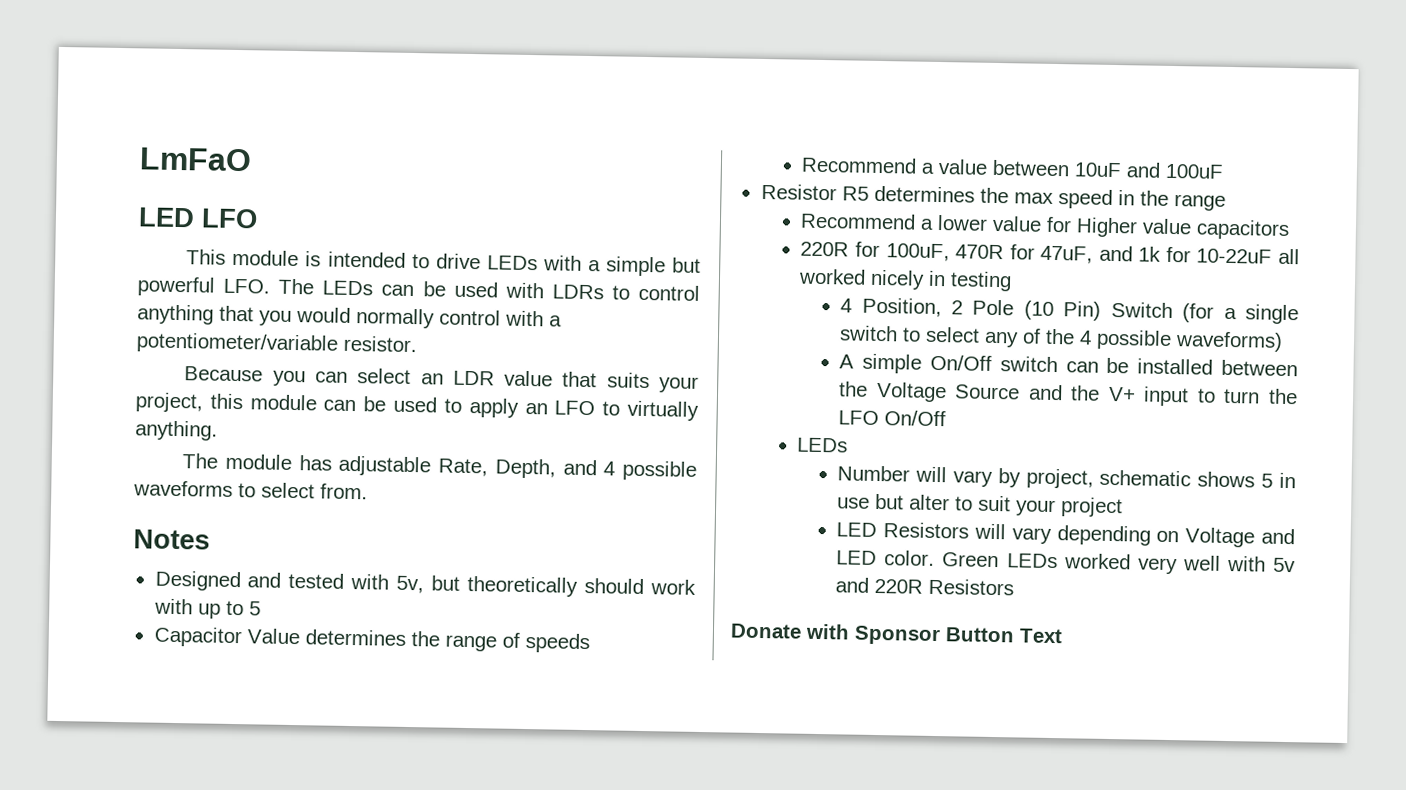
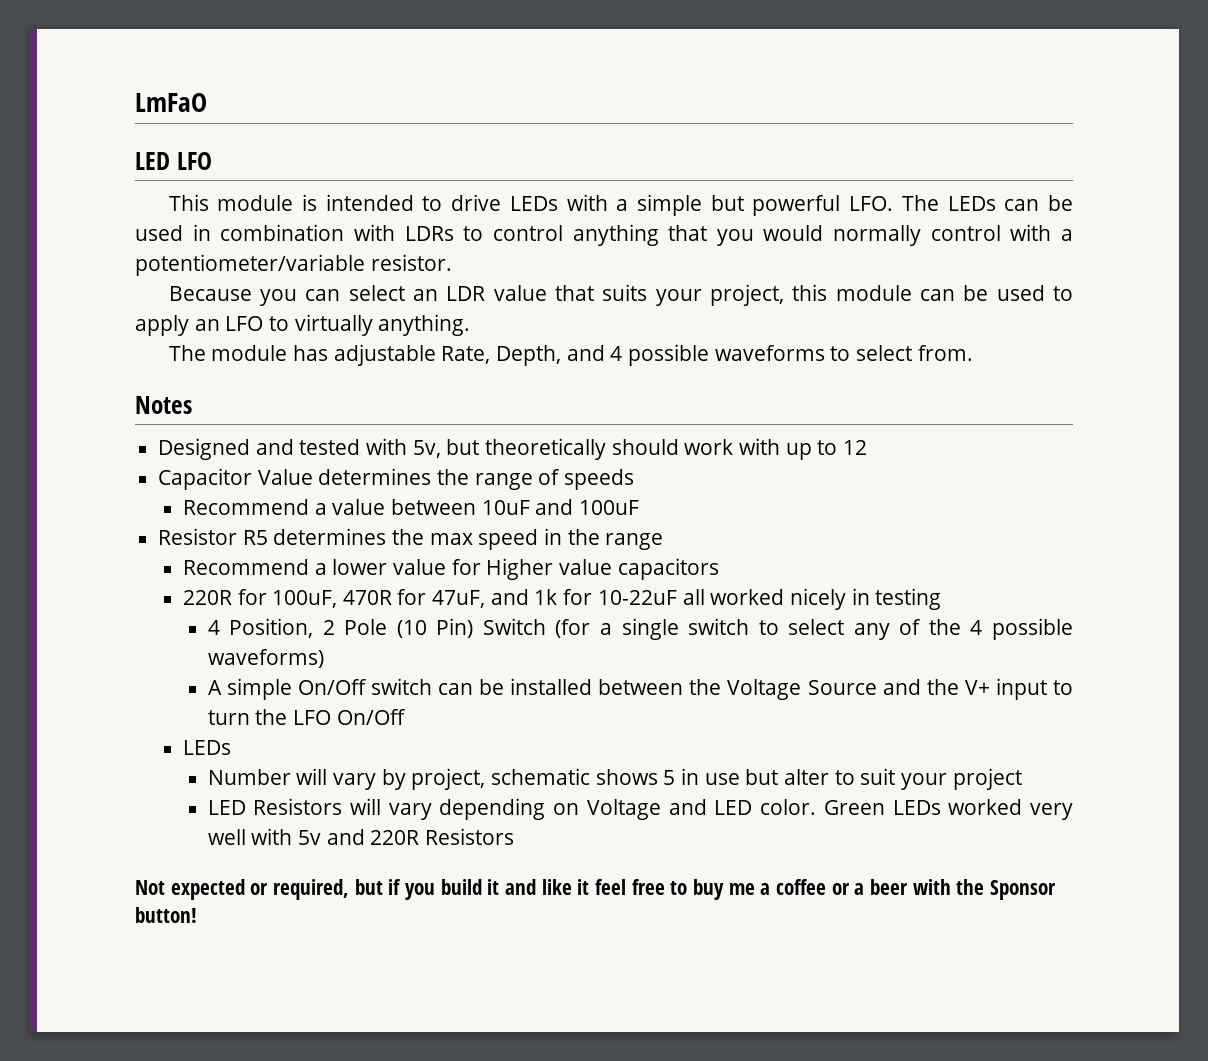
- This module is intended to drive LEDs with a simple but powerful LFO. The LEDs can be used with LDRs to control anything that you would normally control with a potentiometer/variable resistor.
+ This module is intended to drive LEDs with a simple but powerful LFO. The LEDs can be used in combination with LDRs to control anything that you would normally control with a potentiometer/variable resistor.
- Designed and tested with 5v, but theoretically should work with up to 5
+ Designed and tested with 5v, but theoretically should work with up to 12
- Donate with Sponsor Button Text
+ Not expected or required, but if you build it and like it feel free to buy me a coffee or a beer with the Sponsor button!

